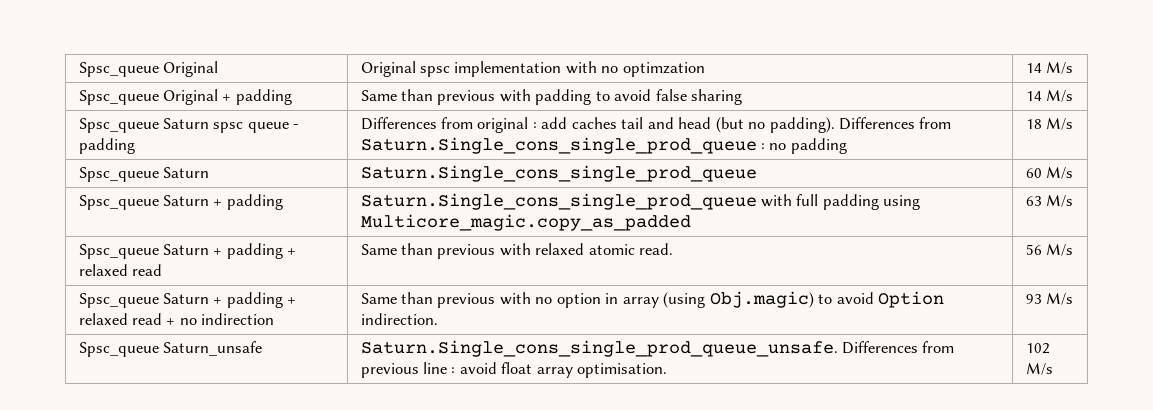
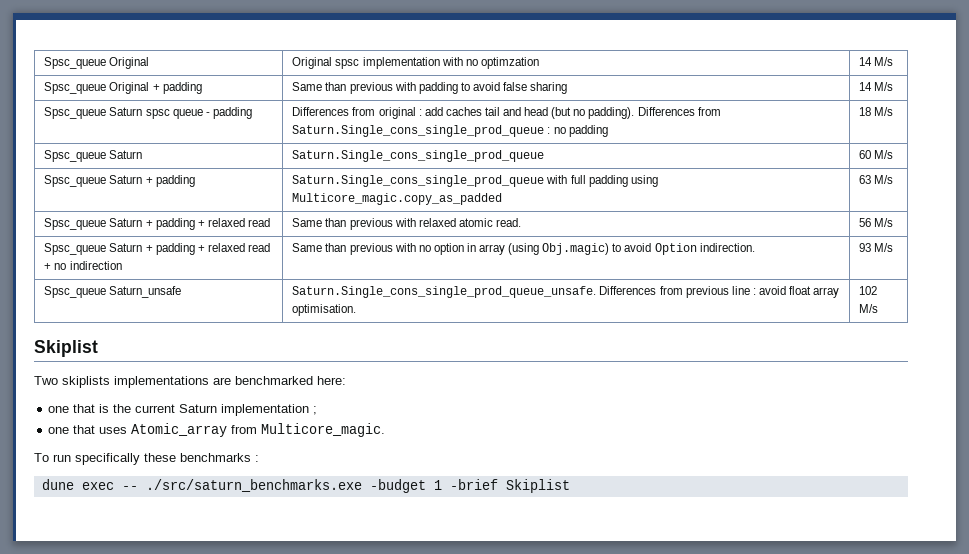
  Spsc_queue Saturn_unsafe | Saturn.Single_cons_single_prod_queue_unsafe. Differences from previous line : avoid float array optimisation. | 102 M/s
+ Skiplist
+ Two skiplists implementations are benchmarked here:
+ one that is the current Saturn implementation ;
+ one that uses Atomic_array from Multicore_magic.
+ To run specifically these benchmarks :
+ dune exec -- ./src/saturn_benchmarks.exe -budget 1 -brief Skiplist

